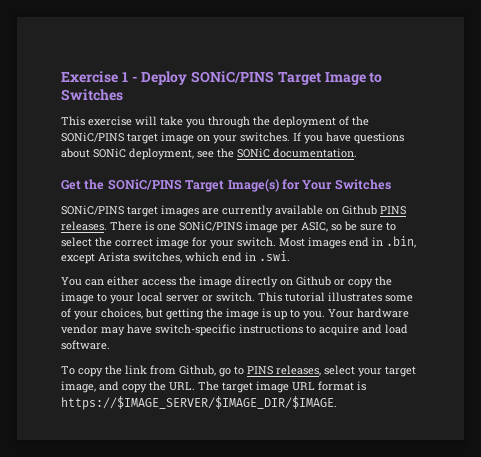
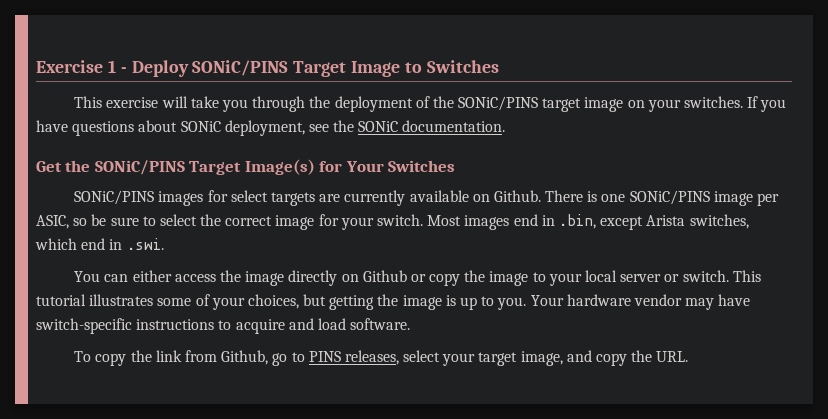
- SONiC/PINS target images are currently available on Github PINS releases.
+ SONiC/PINS images for select targets are currently available on Github.
- To copy the link from Github, go to PINS releases, select your target image, and copy the URL. The target image URL format is https://$IMAGE_SERVER/$IMAGE_DIR/$IMAGE.
+ To copy the link from Github, go to PINS releases, select your target image, and copy the URL.

